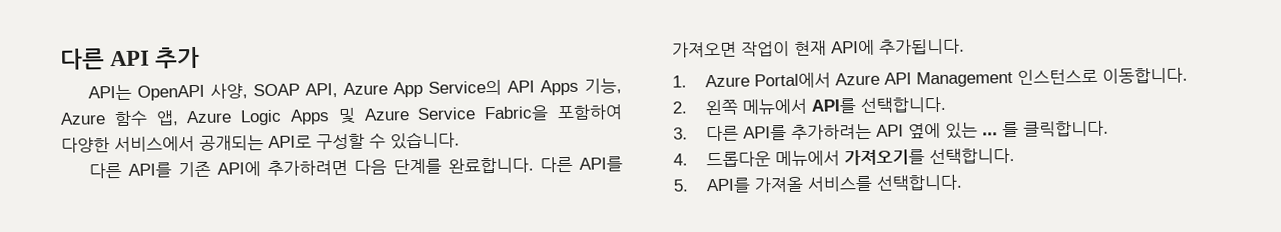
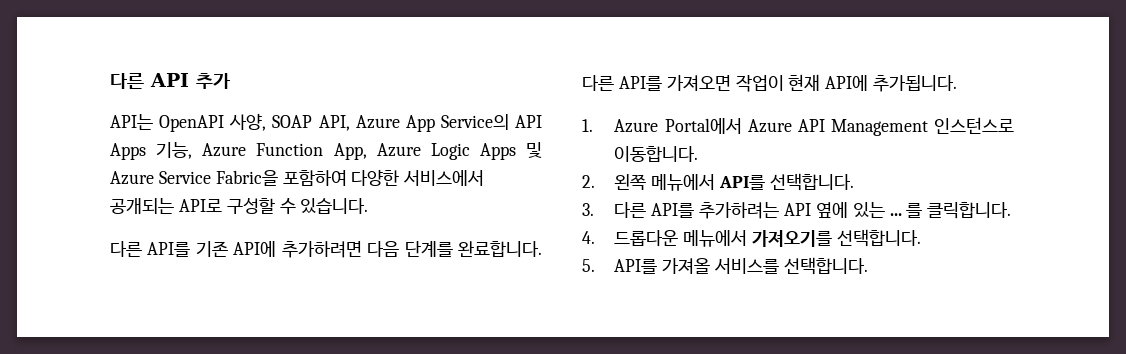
- API는 OpenAPI 사양, SOAP API, Azure App Service의 API Apps 기능, Azure 함수 앱, Azure Logic Apps 및 Azure Service Fabric을 포함하여 다양한 서비스에서 공개되는 API로 구성할 수 있습니다.
+ API는 OpenAPI 사양, SOAP API, Azure App Service의 API Apps 기능, Azure Function App, Azure Logic Apps 및 Azure Service Fabric을 포함하여 다양한 서비스에서 공개되는 API로 구성할 수 있습니다.

